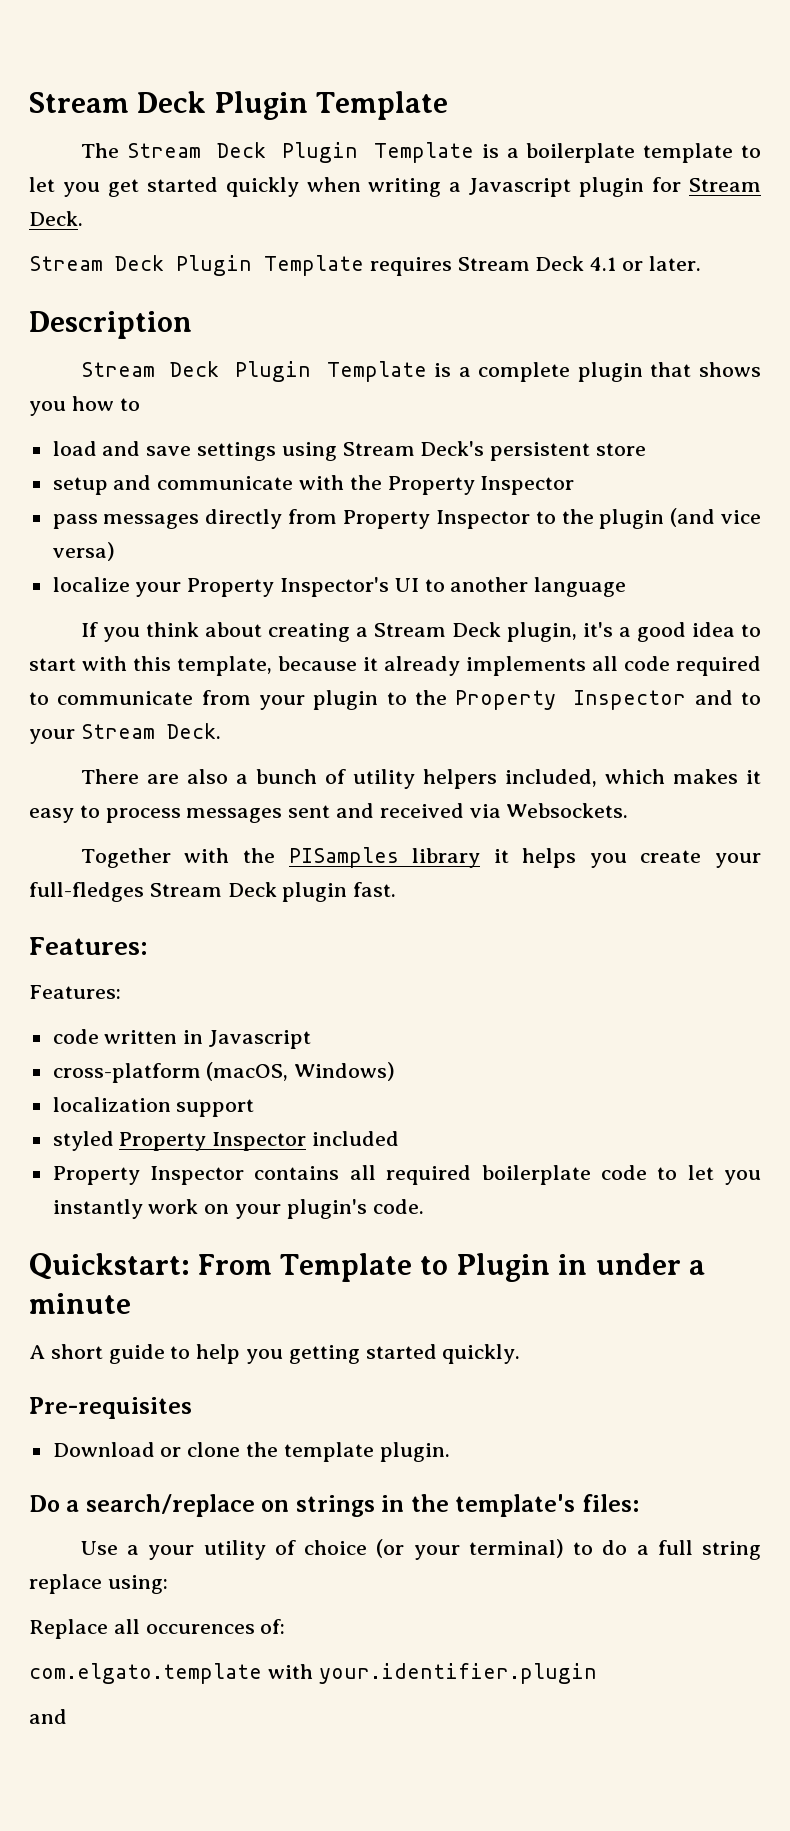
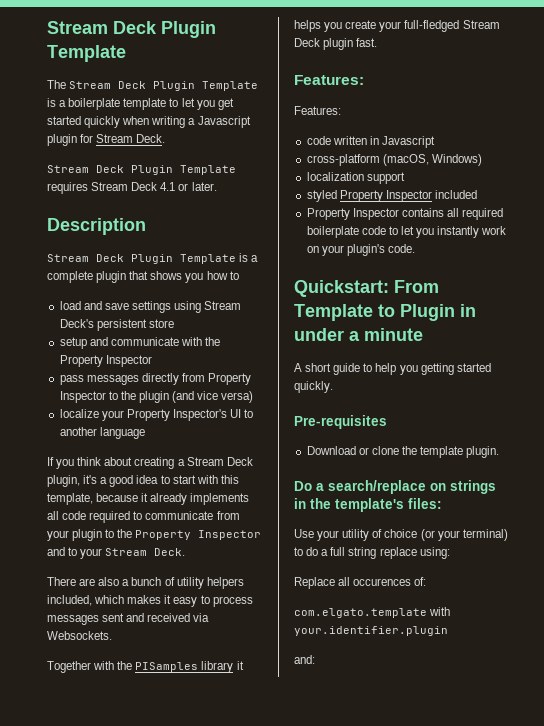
- Together with the PISamples library it helps you create your full-fledges Stream Deck plugin fast.
+ Together with the PISamples library it helps you create your full-fledged Stream Deck plugin fast.
- Use a your utility of choice (or your terminal) to do a full string replace using:
+ Use your utility of choice (or your terminal) to do a full string replace using:
  com.elgato.template with your.identifier.plugin
- and
+ and:

